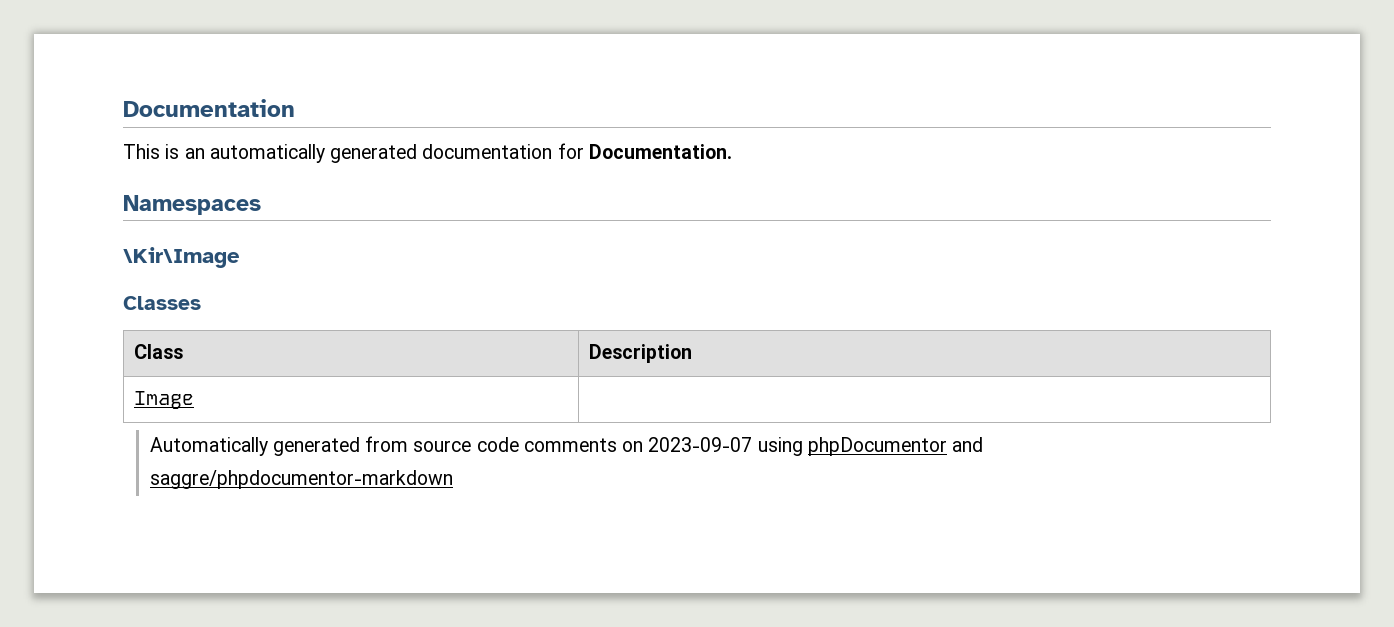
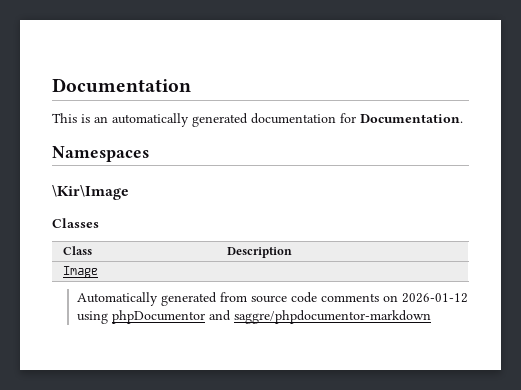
- Automatically generated from source code comments on 2023-09-07 using phpDocumentor and saggre/phpdocumentor-markdown
+ Automatically generated from source code comments on 2026-01-12 using phpDocumentor and saggre/phpdocumentor-markdown

